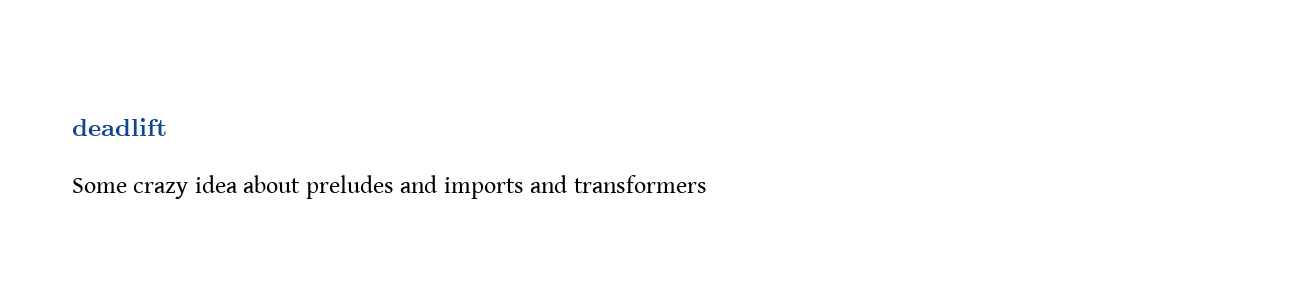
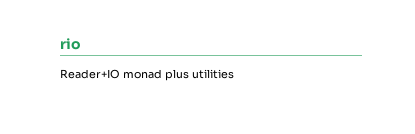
- deadlift
- Some crazy idea about preludes and imports and transformers
+ rio
+ Reader+IO monad plus utilities

